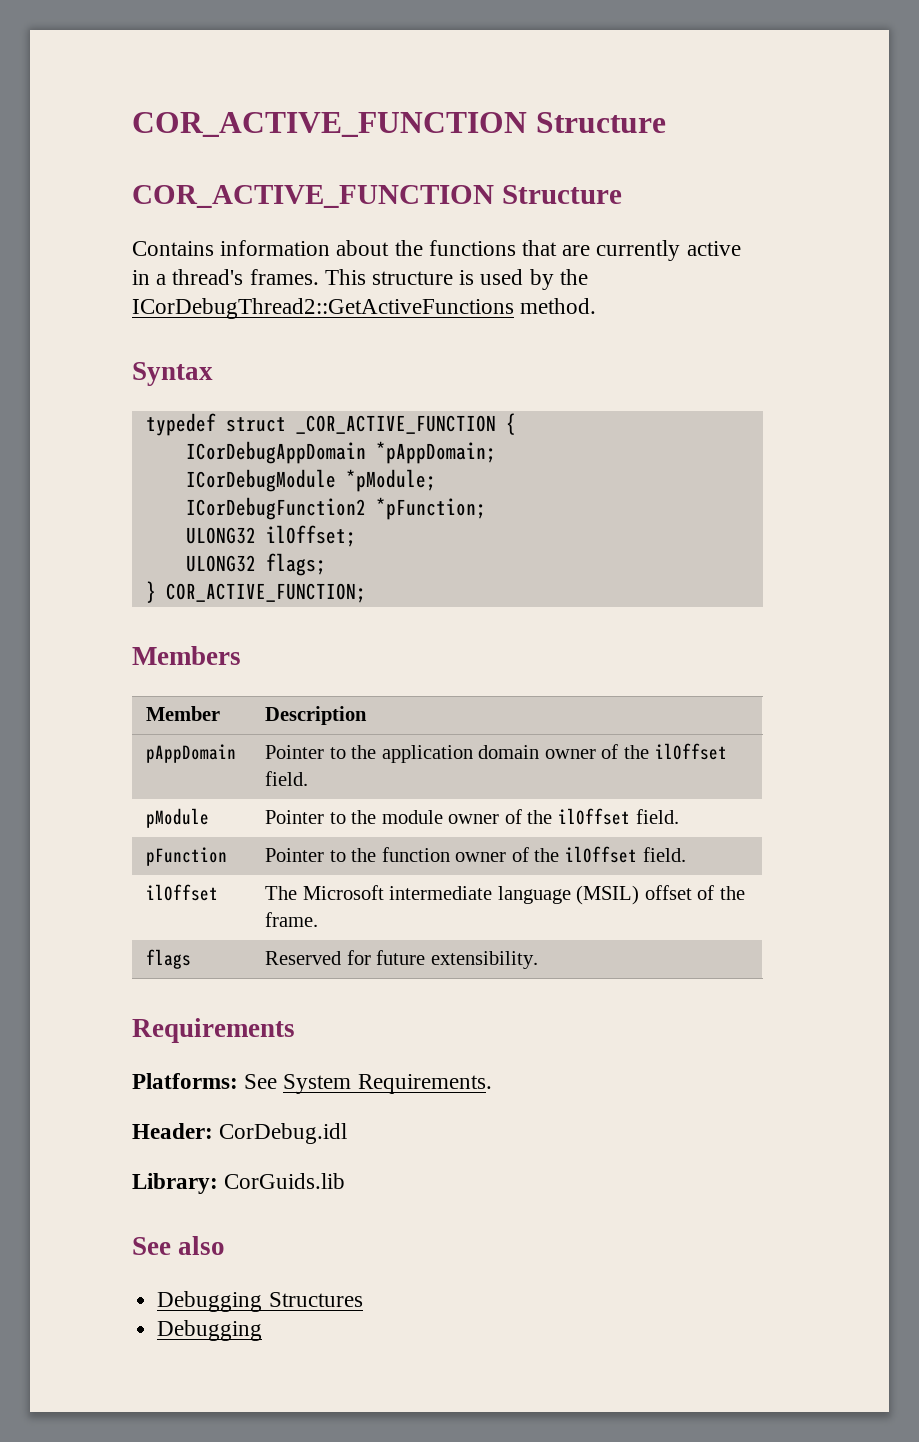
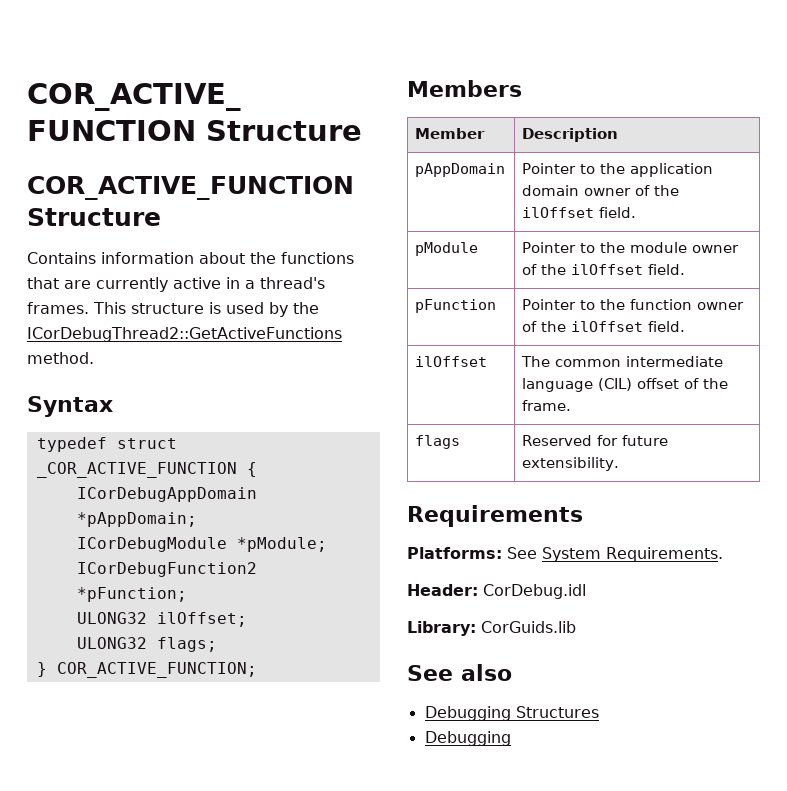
- ilOffset | The Microsoft intermediate language (MSIL) offset of the frame.
+ ilOffset | The common intermediate language (CIL) offset of the frame.

